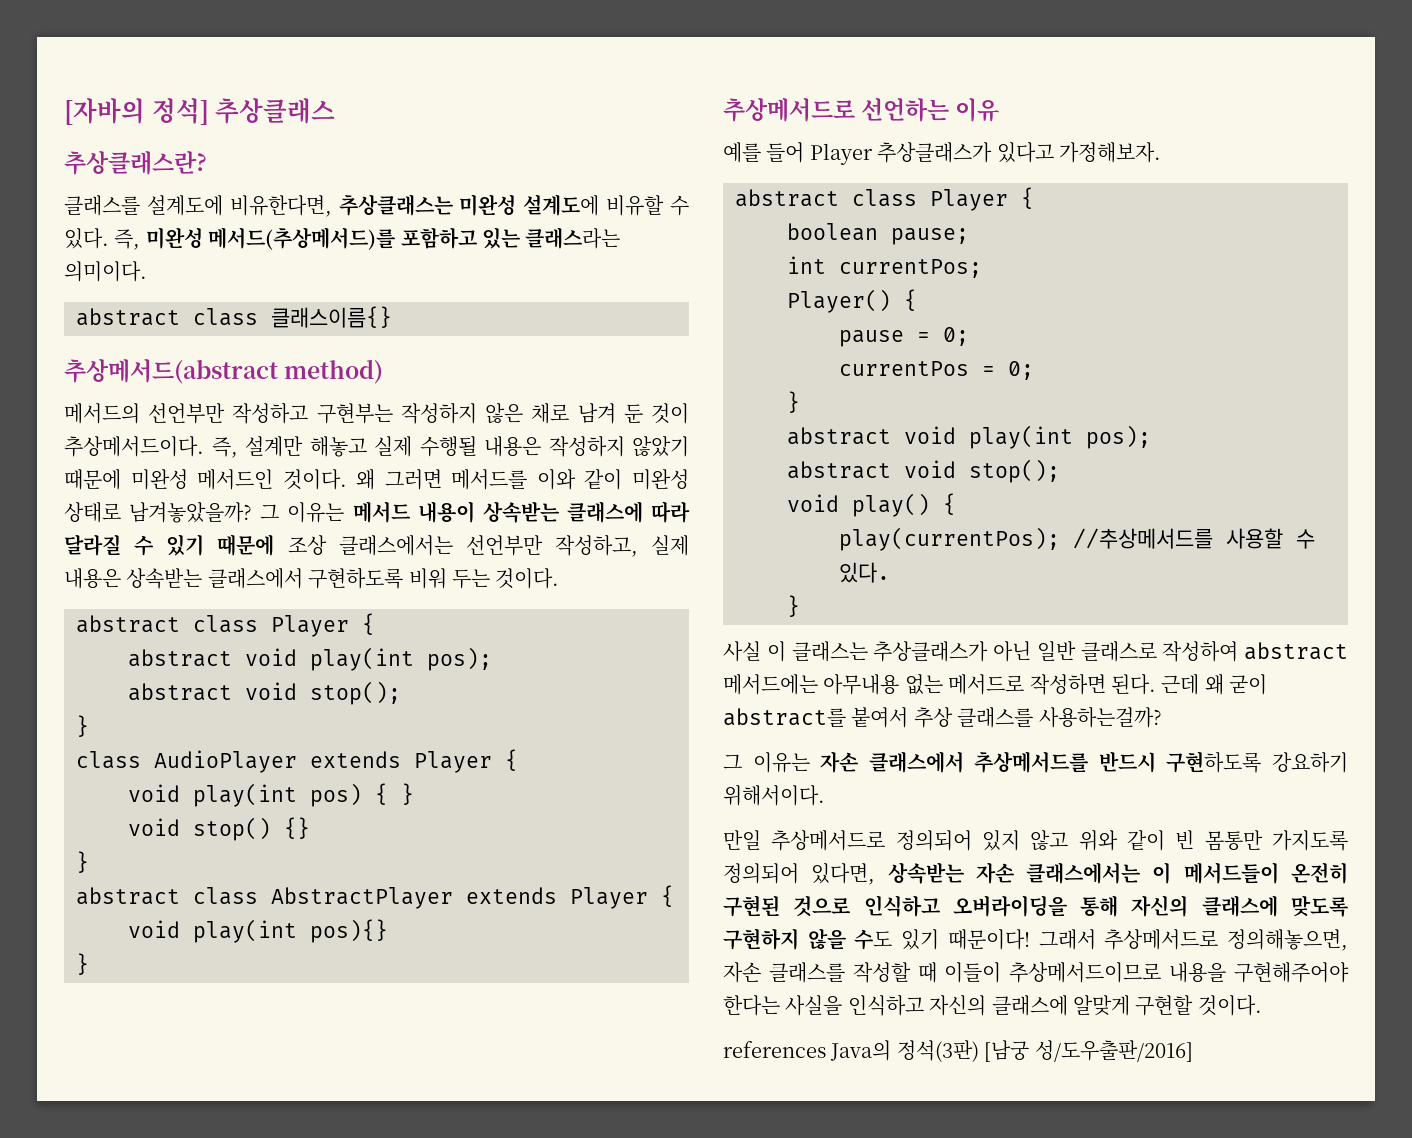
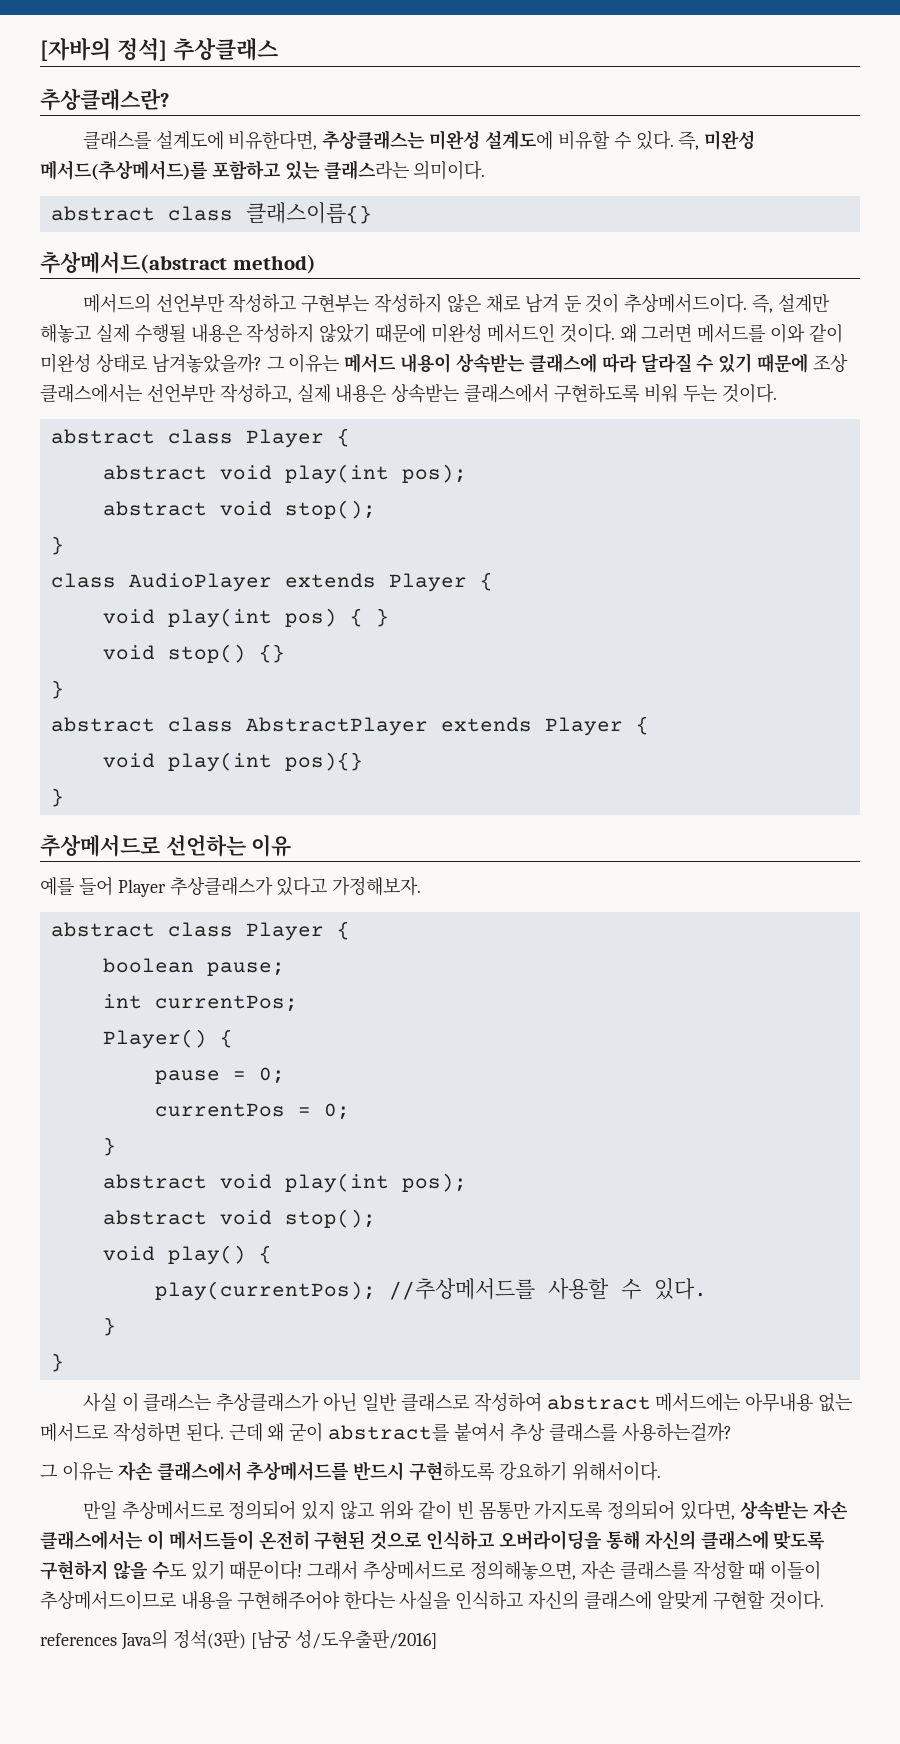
  play(currentPos); //추상메서드를 사용할 수 있다.
+ }

